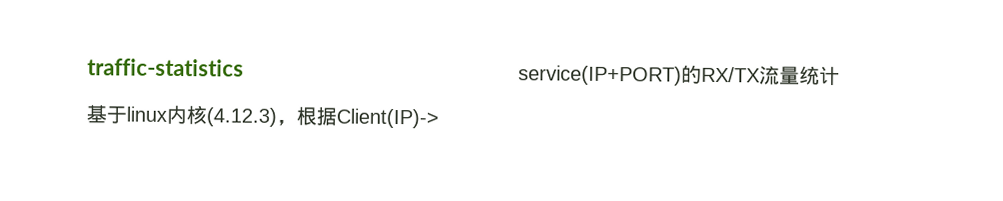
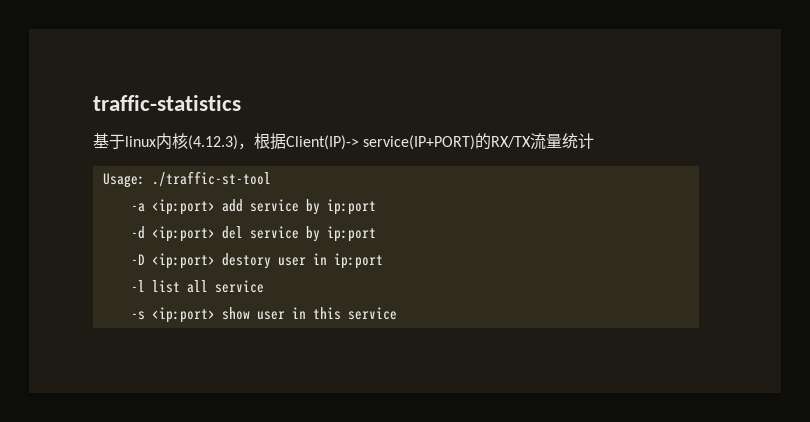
+ Usage: ./traffic-st-tool
+ -a <ip:port> add service by ip:port
+ -d <ip:port> del service by ip:port
+ -D <ip:port> destory user in ip:port
+ -l list all service
+ -s <ip:port> show user in this service

